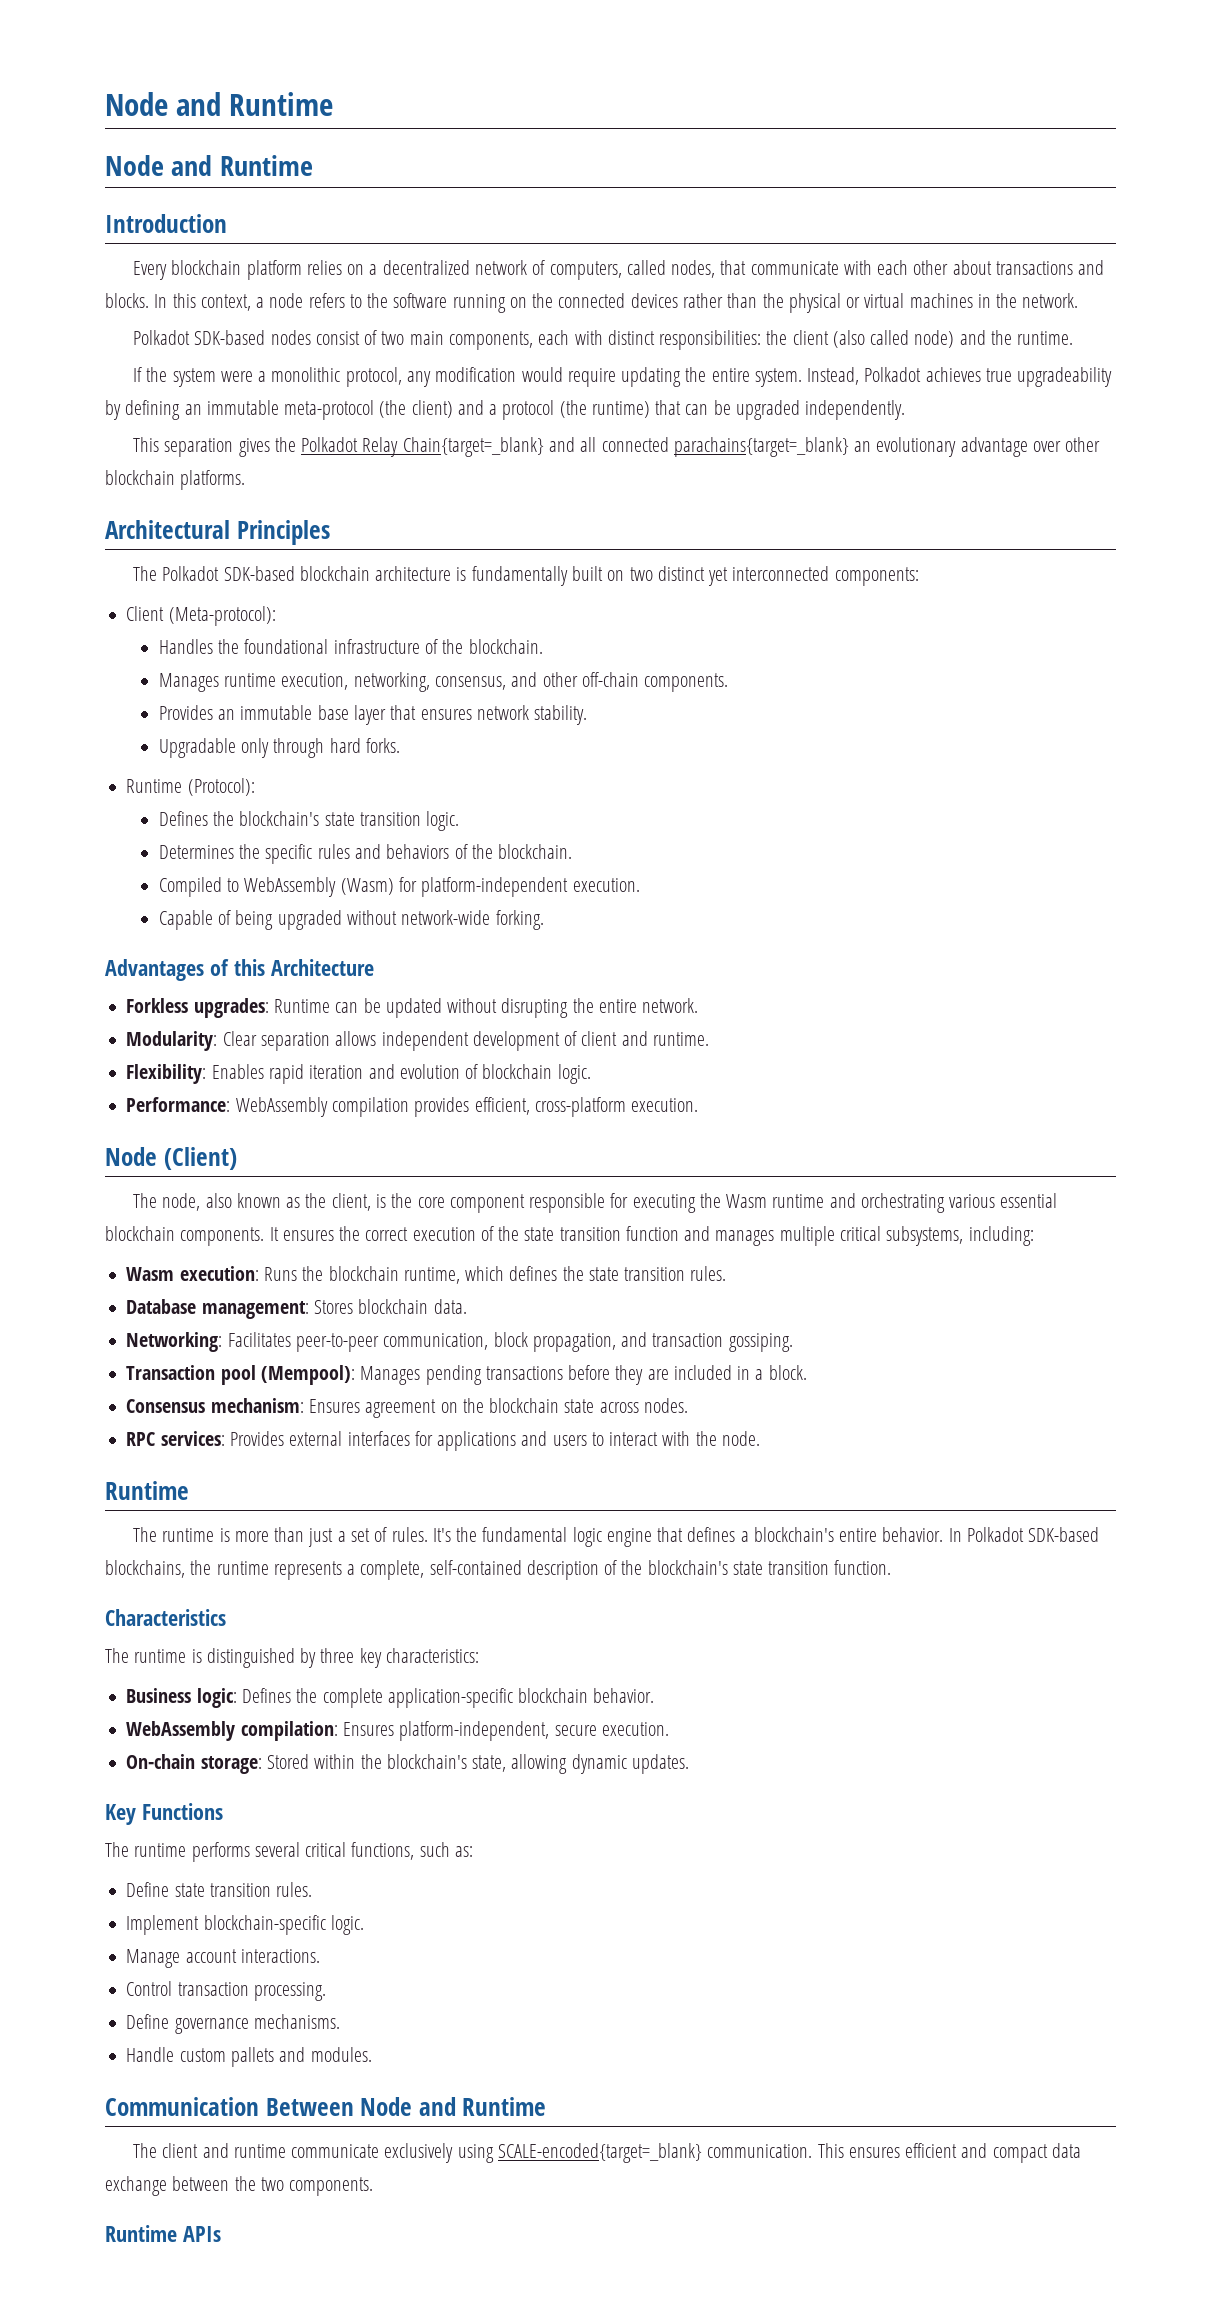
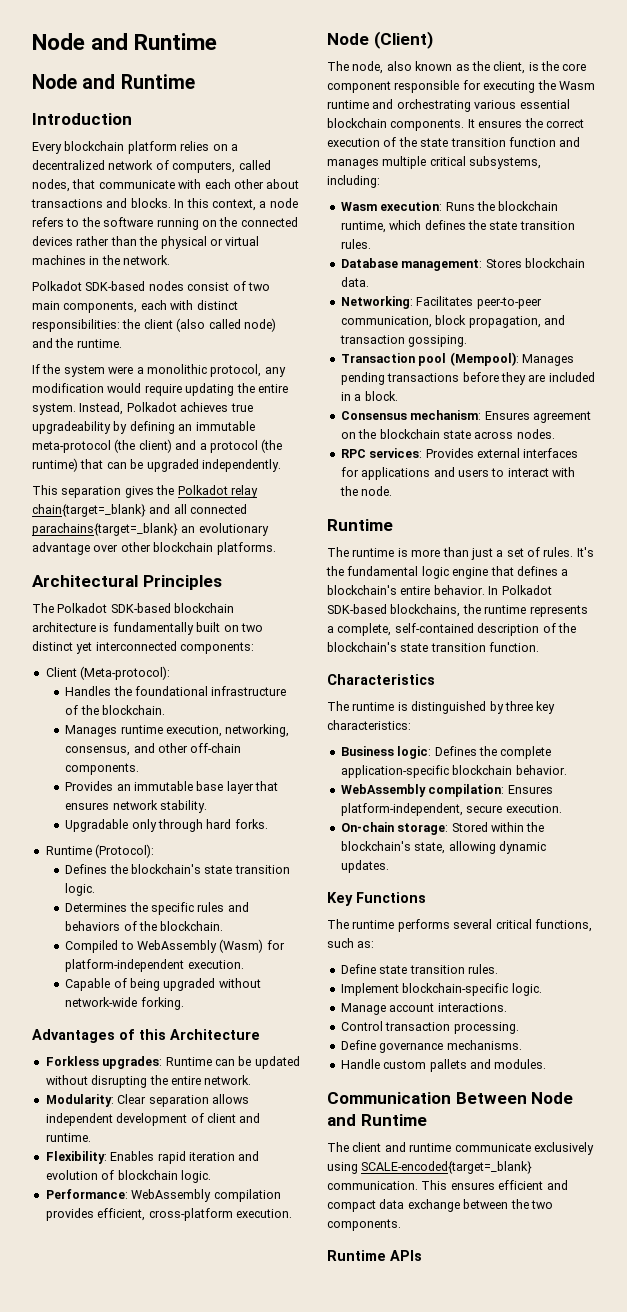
- This separation gives the Polkadot Relay Chain{target=_blank} and all connected parachains{target=_blank} an evolutionary advantage over other blockchain platforms.
+ This separation gives the Polkadot relay chain{target=_blank} and all connected parachains{target=_blank} an evolutionary advantage over other blockchain platforms.

